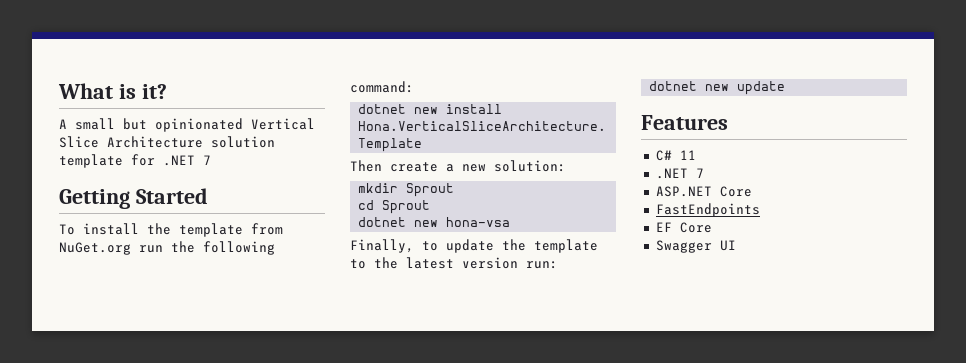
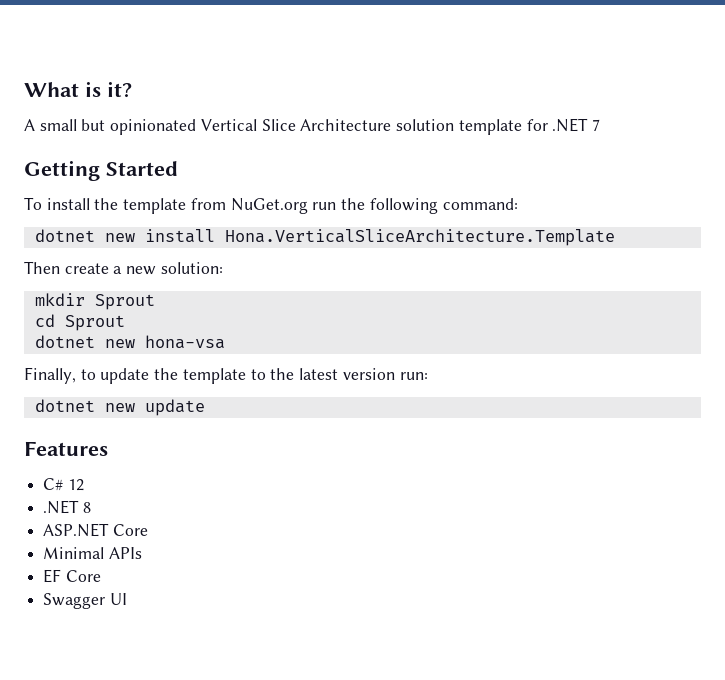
- C# 11
- .NET 7
+ C# 12
+ .NET 8
- FastEndpoints
+ Minimal APIs

